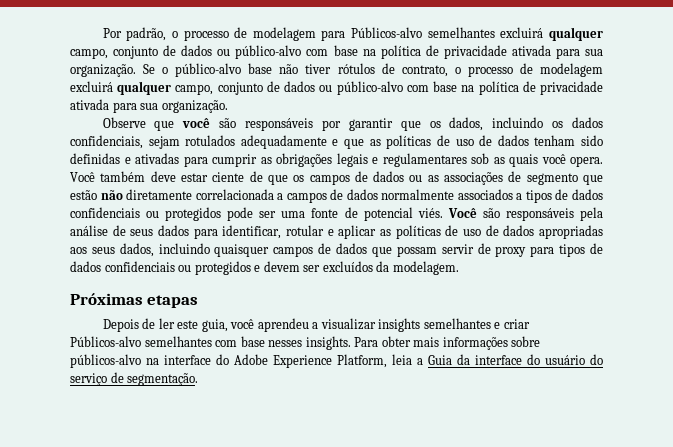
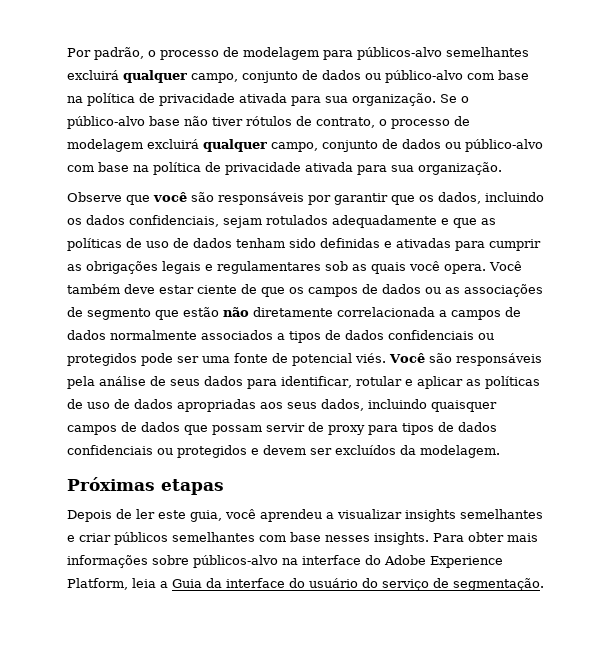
- Por padrão, o processo de modelagem para Públicos-alvo semelhantes excluirá qualquer campo, conjunto de dados ou público-alvo com base na política de privacidade ativada para sua organização.
+ Por padrão, o processo de modelagem para públicos-alvo semelhantes excluirá qualquer campo, conjunto de dados ou público-alvo com base na política de privacidade ativada para sua organização.
- Depois de ler este guia, você aprendeu a visualizar insights semelhantes e criar Públicos-alvo semelhantes com base nesses insights.
+ Depois de ler este guia, você aprendeu a visualizar insights semelhantes e criar públicos semelhantes com base nesses insights.

